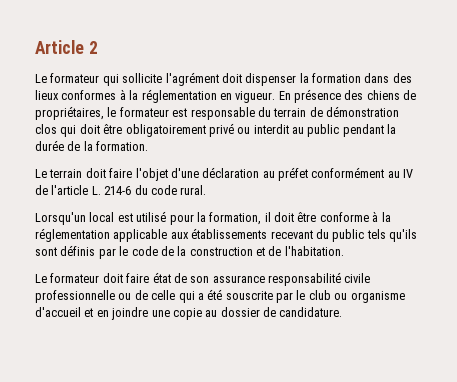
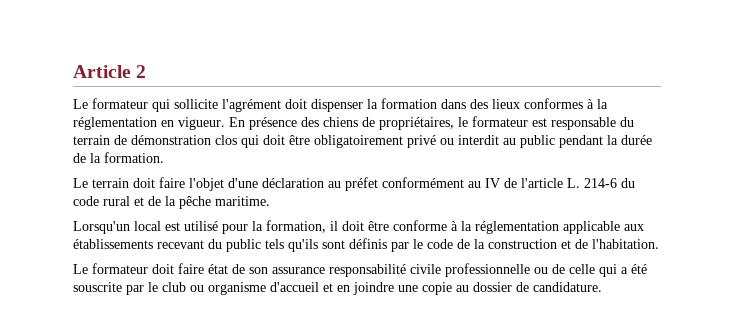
- Le terrain doit faire l'objet d'une déclaration au préfet conformément au IV de l'article L. 214-6 du code rural.
+ Le terrain doit faire l'objet d'une déclaration au préfet conformément au IV de l'article L. 214-6 du code rural et de la pêche maritime.

